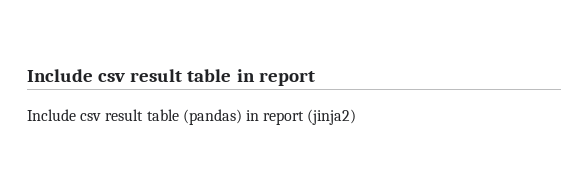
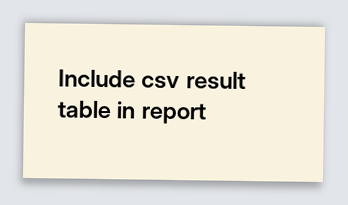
- Include csv result table (pandas) in report (jinja2)

